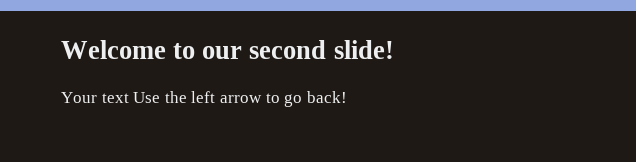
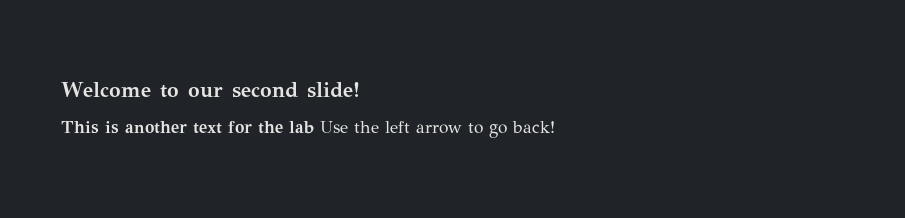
- Your text Use the left arrow to go back!
+ This is another text for the lab Use the left arrow to go back!

